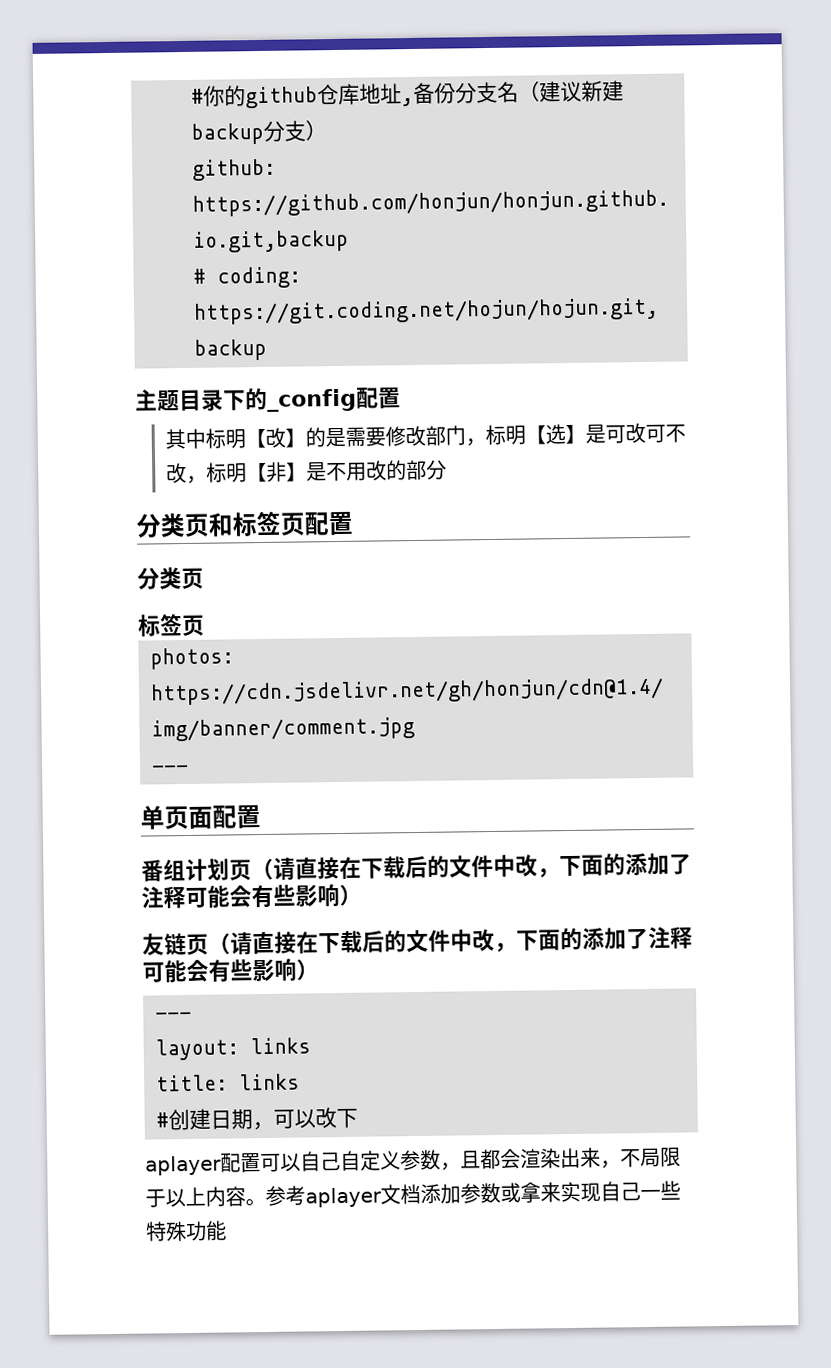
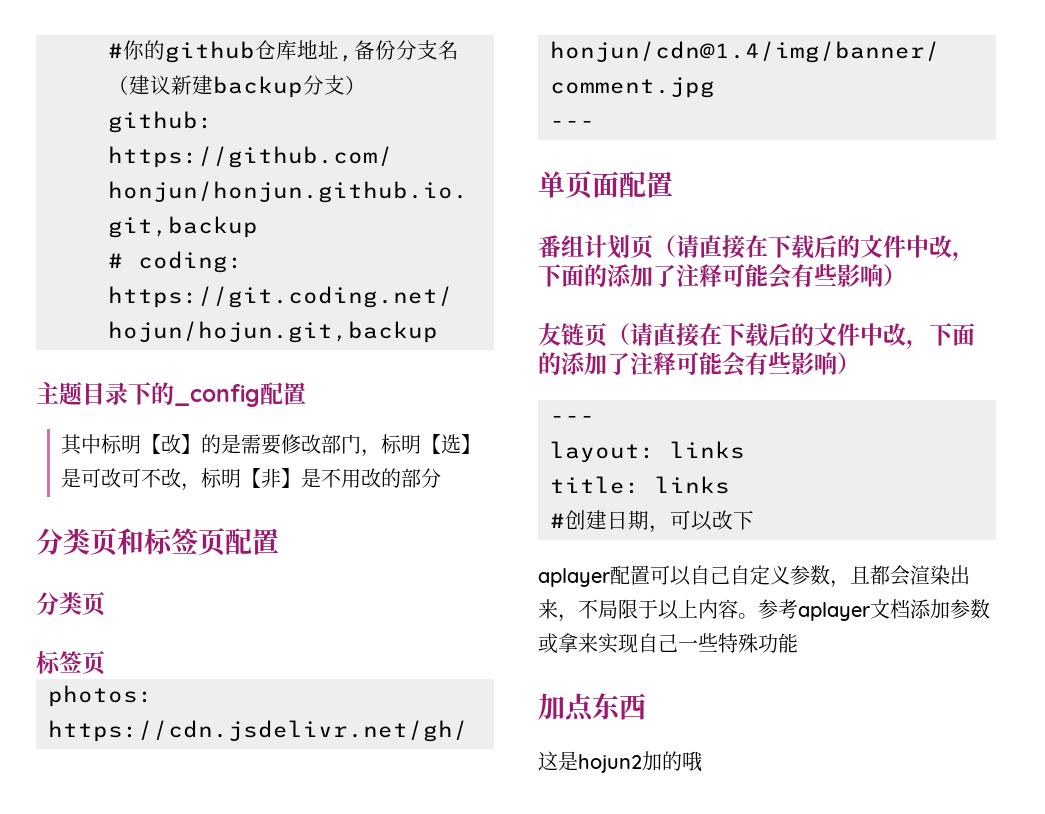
+ 加点东西
+ 这是hojun2加的哦

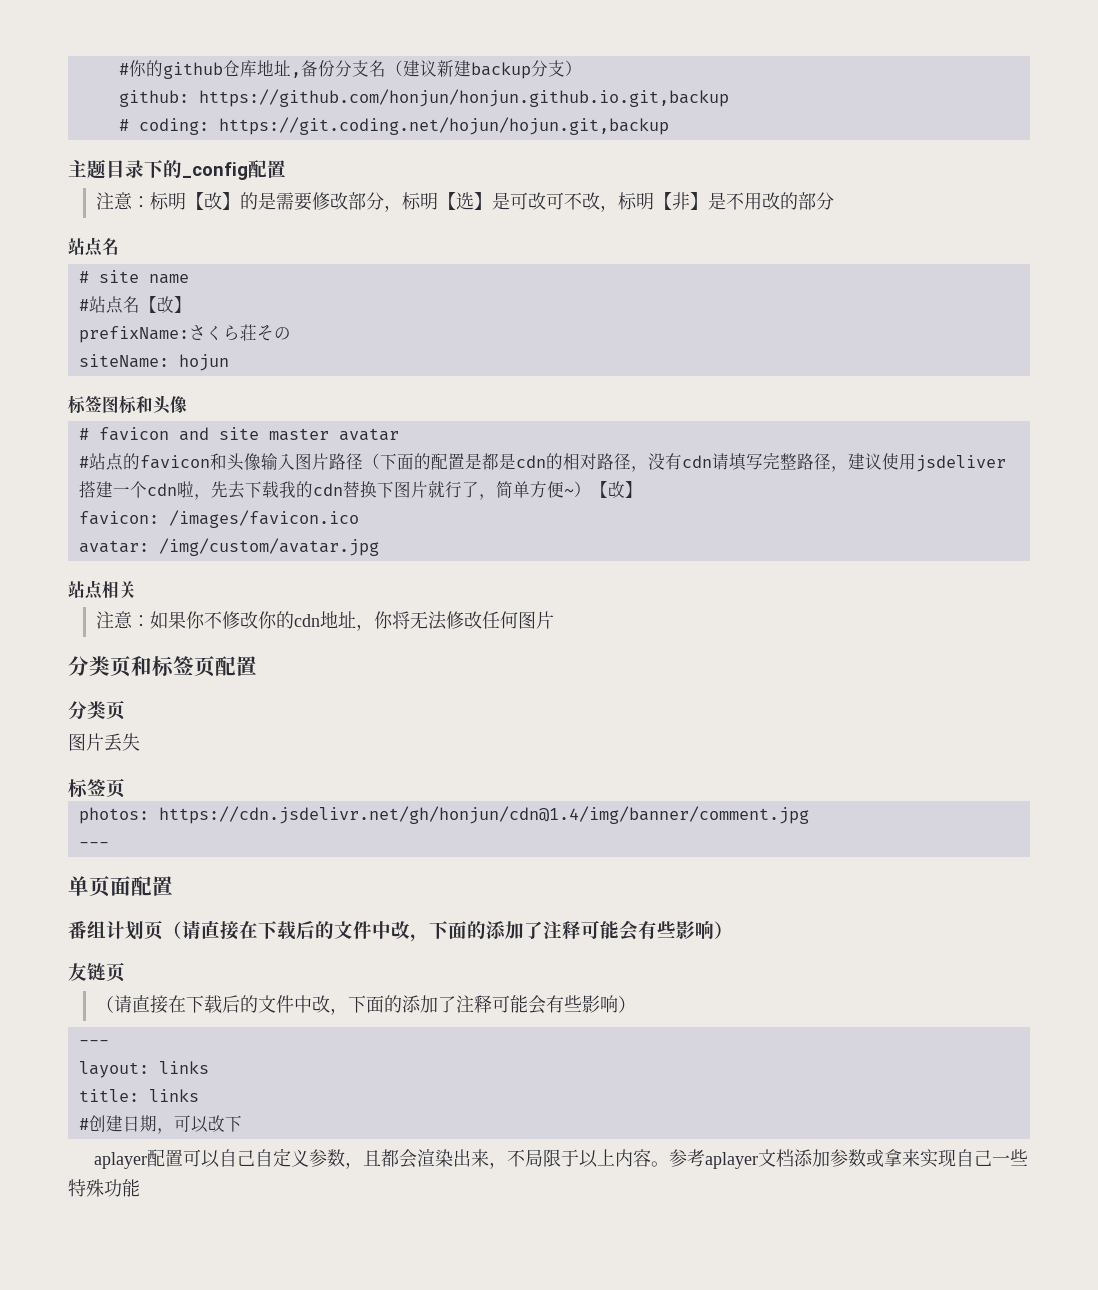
- 其中标明【改】的是需要修改部门，标明【选】是可改可不改，标明【非】是不用改的部分
+ 注意：标明【改】的是需要修改部分，标明【选】是可改可不改，标明【非】是不用改的部分
+ 站点名
+ # site name
+ #站点名【改】
+ prefixName:さくら荘その
+ siteName: hojun
+ 标签图标和头像
+ # favicon and site master avatar
+ #站点的favicon和头像输入图片路径（下面的配置是都是cdn的相对路径，没有cdn请填写完整路径，建议使用jsdeliver搭建一个cdn啦，先去下载我的cdn替换下图片就行了，简单方便~）【改】
+ favicon: /images/favicon.ico
+ avatar: /img/custom/avatar.jpg
+ 站点相关
+ 注意：如果你不修改你的cdn地址，你将无法修改任何图片
+ 图片丢失
- 友链页（请直接在下载后的文件中改，下面的添加了注释可能会有些影响）
+ 友链页
+ （请直接在下载后的文件中改，下面的添加了注释可能会有些影响）
- 加点东西
- 这是hojun2加的哦

